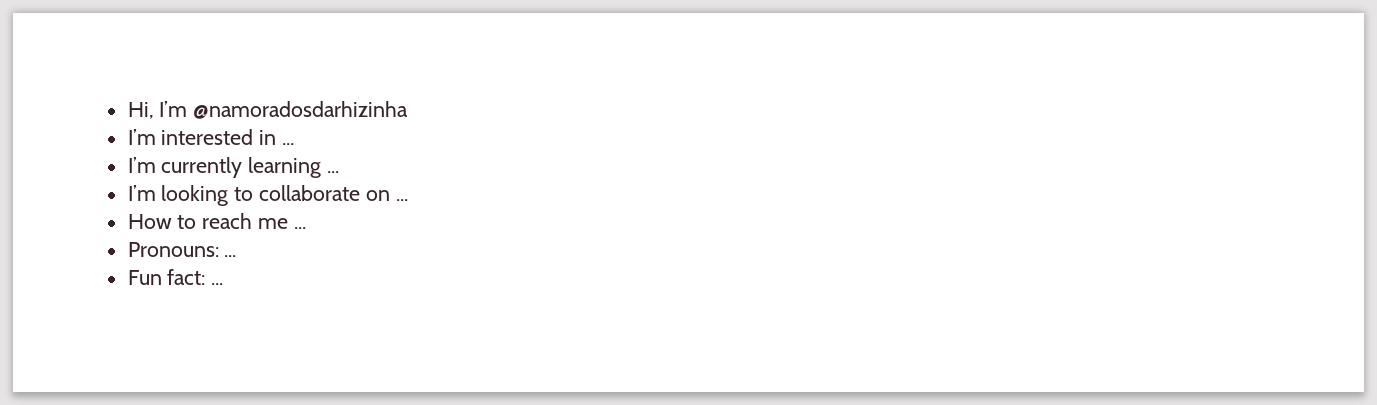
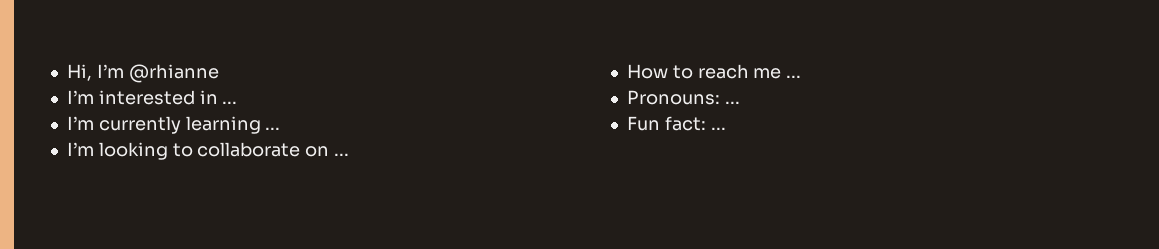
- Hi, I’m @namoradosdarhizinha
+ Hi, I’m @rhianne

